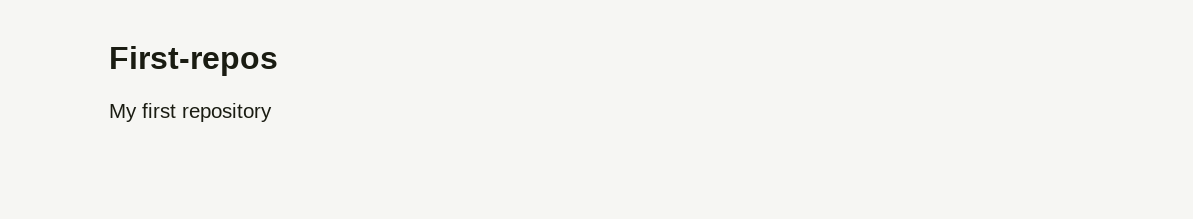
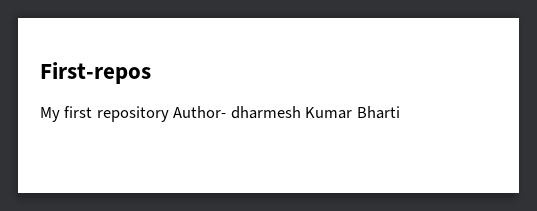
- My first repository
+ My first repository Author- dharmesh Kumar Bharti

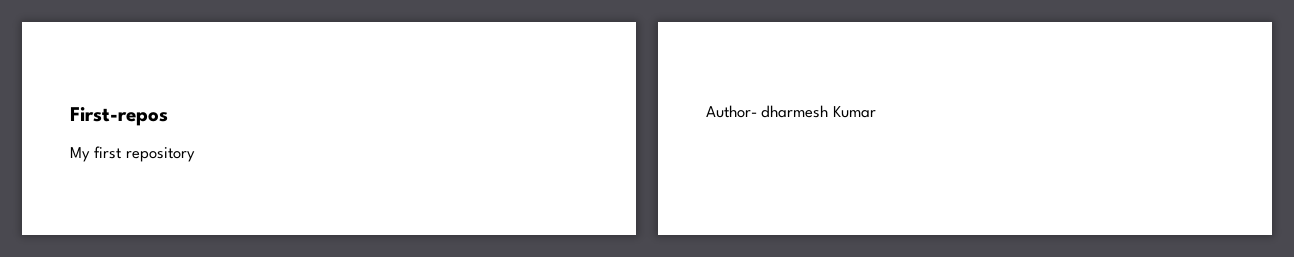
- My first repository Author- dharmesh Kumar Bharti
+ My first repository
+ Author- dharmesh Kumar

